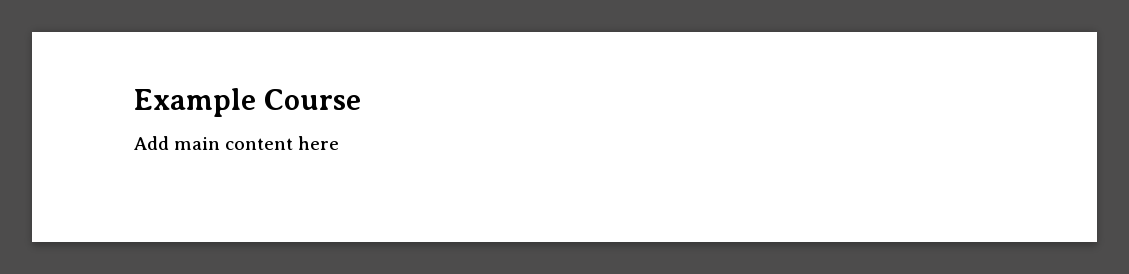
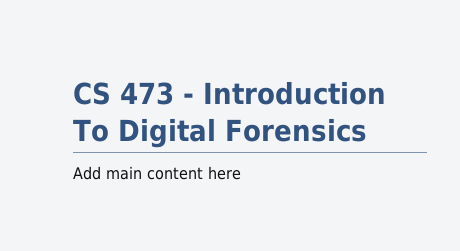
- Example Course
+ CS 473 - Introduction To Digital Forensics

